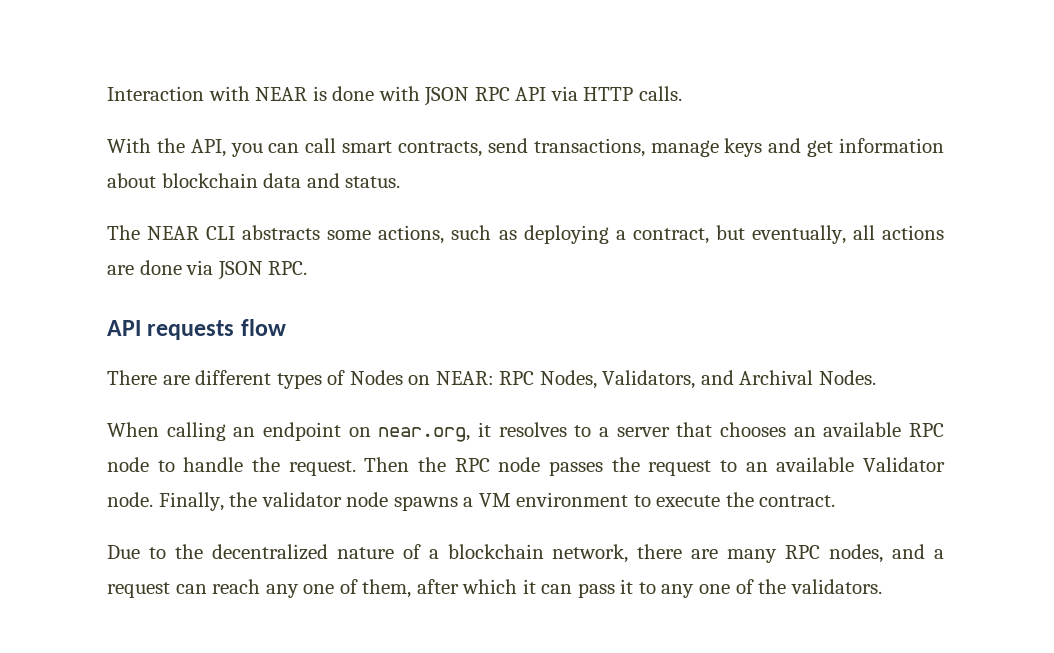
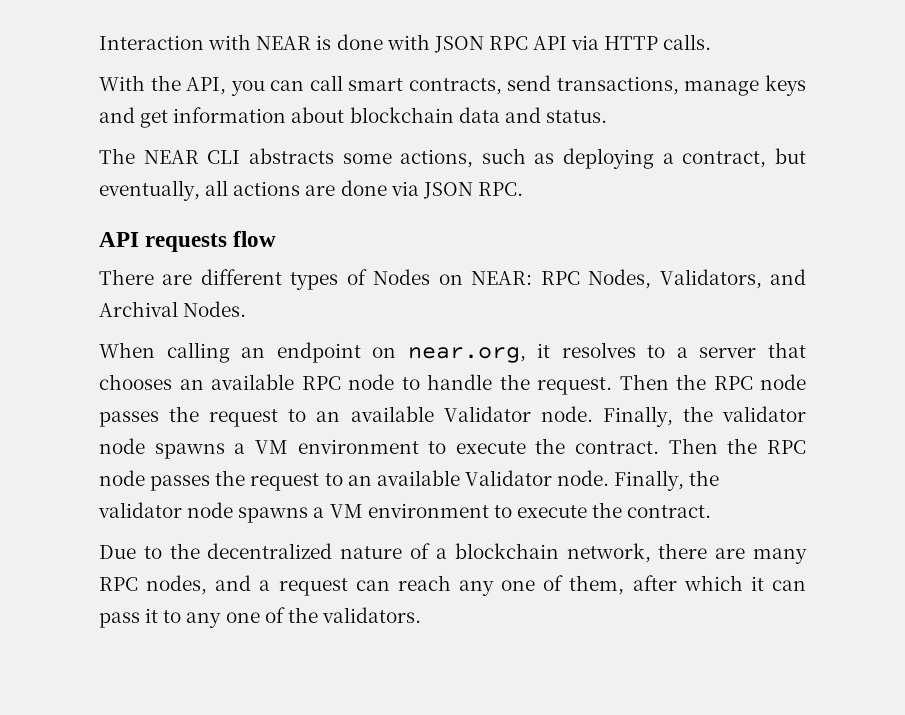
- Finally, the validator node spawns a VM environment to execute the contract.
+ Finally, the validator node spawns a VM environment to execute the contract. Then the RPC node passes the request to an available Validator node. Finally, the validator node spawns a VM environment to execute the contract.

